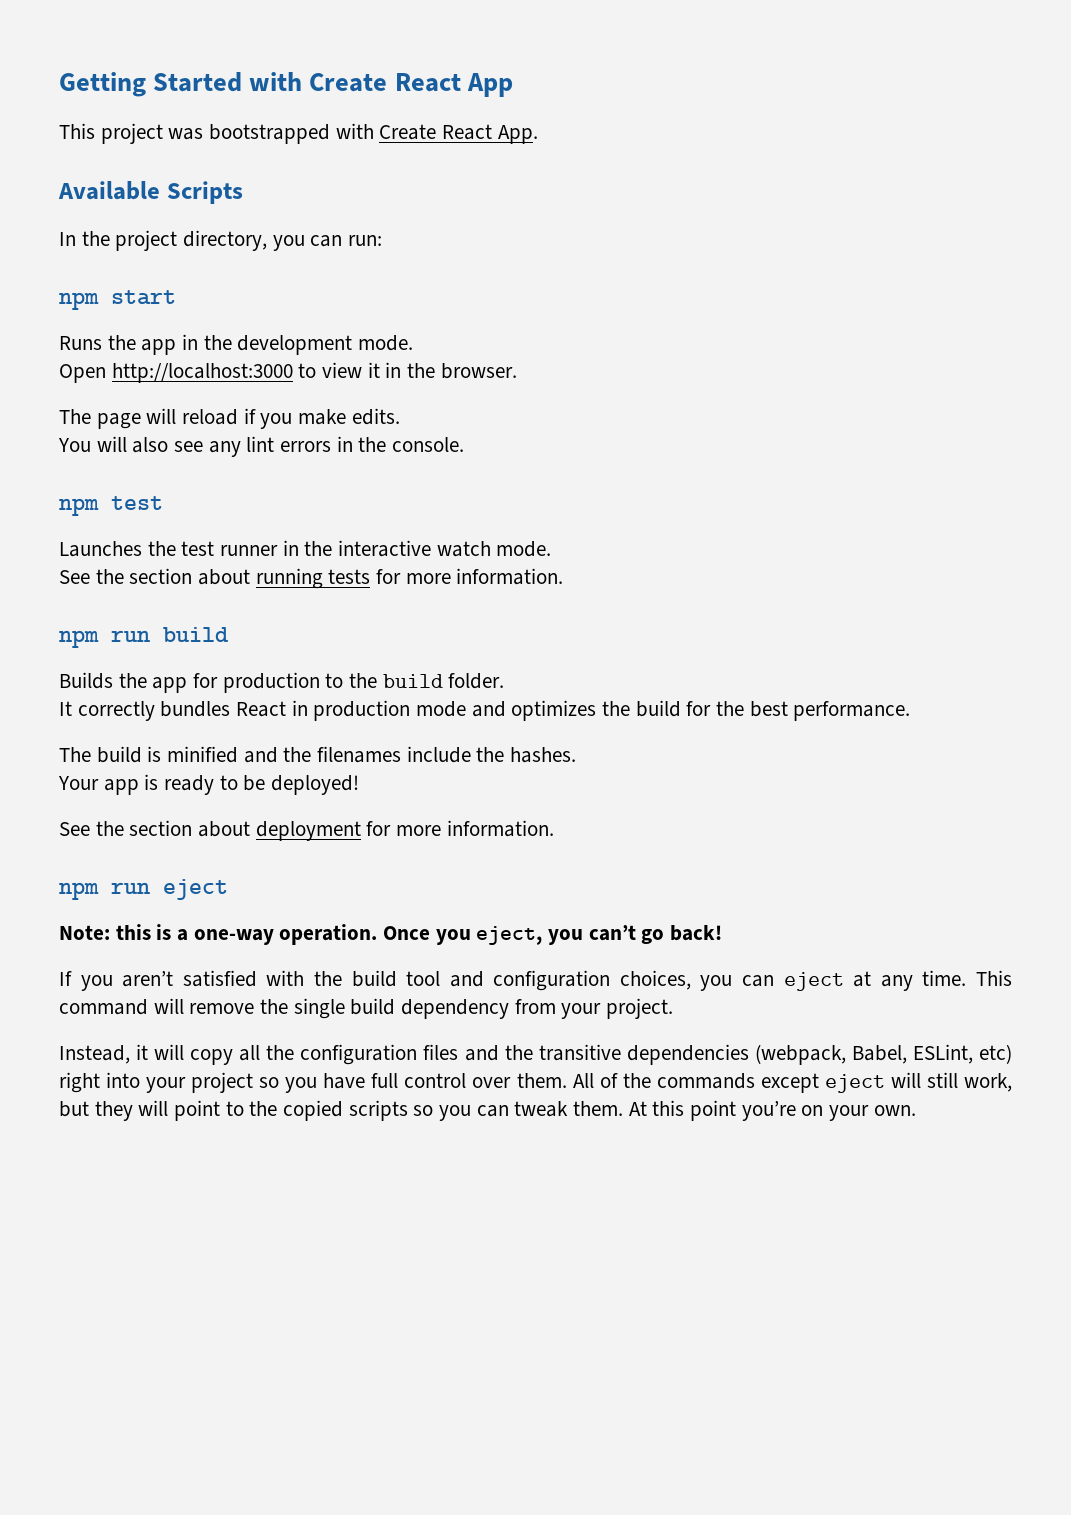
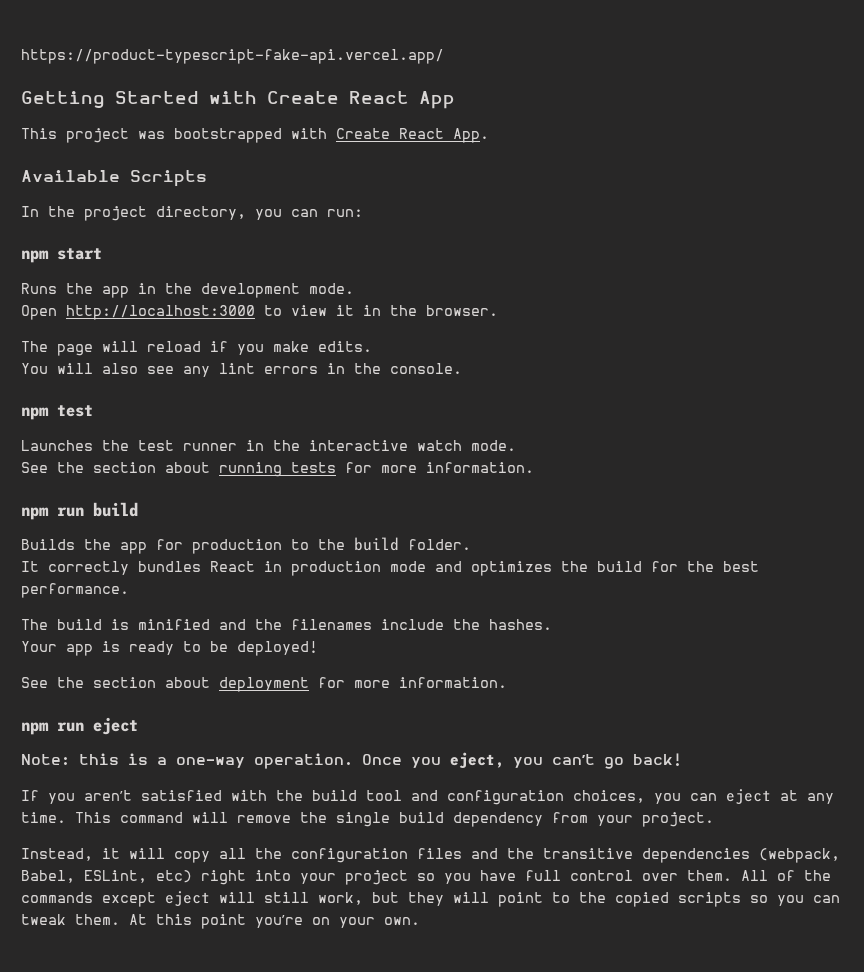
+ https://product-typescript-fake-api.vercel.app/

